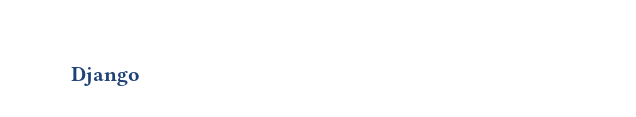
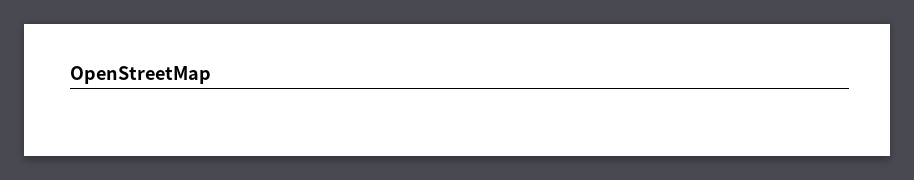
- Django
+ OpenStreetMap

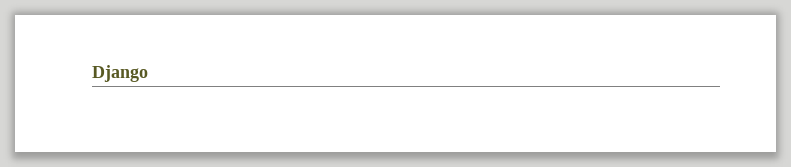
- OpenStreetMap
+ Django

